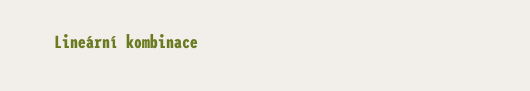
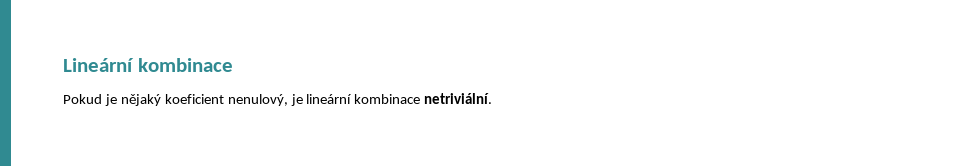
+ Pokud je nějaký koeficient nenulový, je lineární kombinace netriviální.

